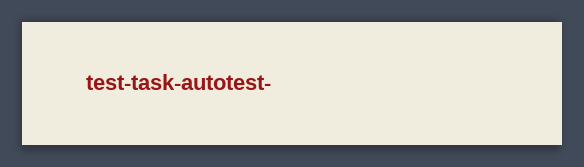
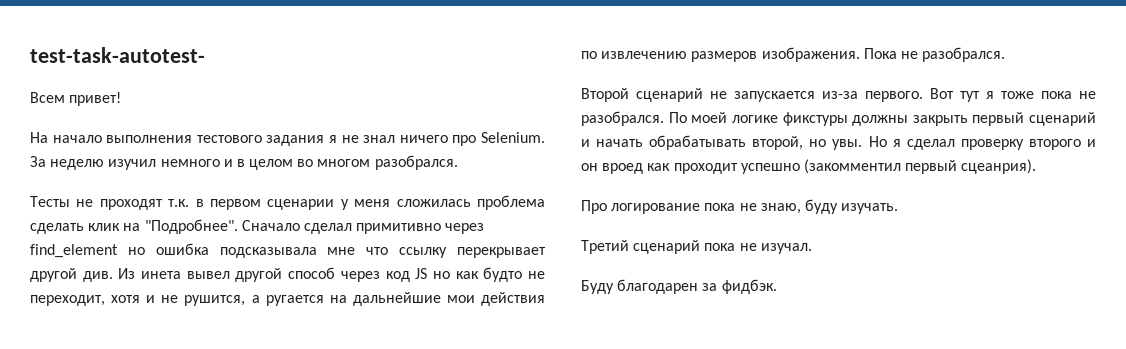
+ Всем привет!
+ На начало выполнения тестового задания я не знал ничего про Selenium. За неделю изучил немного и в целом во многом разобрался.
+ Тесты не проходят т.к. в первом сценарии у меня сложилась проблема сделать клик на "Подробнее". Сначало сделал примитивно через find_element но ошибка подсказывала мне что ссылку перекрывает другой див. Из инета вывел другой способ через код JS но как будто не переходит, хотя и не рушится, а ругается на дальнейшие мои действия по извлечению размеров изображения. Пока не разобрался.
+ Второй сценарий не запускается из-за первого. Вот тут я тоже пока не разобрался. По моей логике фикстуры должны закрыть первый сценарий и начать обрабатывать второй, но увы. Но я сделал проверку второго и он вроед как проходит успешно (закомментил первый сцеанрия).
+ Про логирование пока не знаю, буду изучать.
+ Третий сценарий пока не изучал.
+ Буду благодарен за фидбэк.

